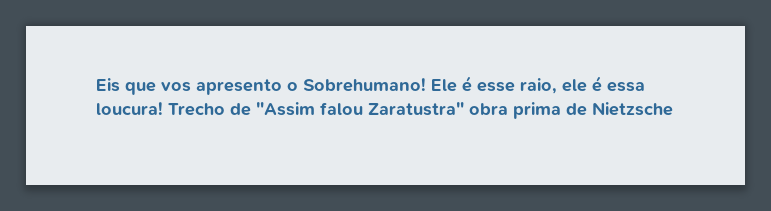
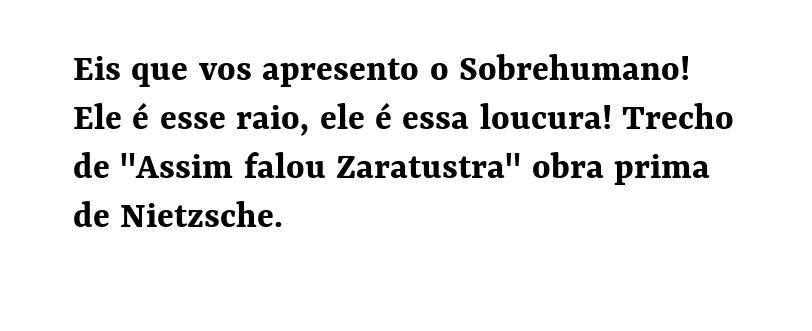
- Trecho de "Assim falou Zaratustra" obra prima de Nietzsche
+ Trecho de "Assim falou Zaratustra" obra prima de Nietzsche.

